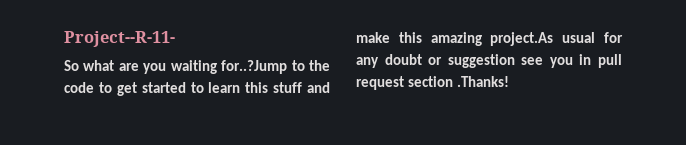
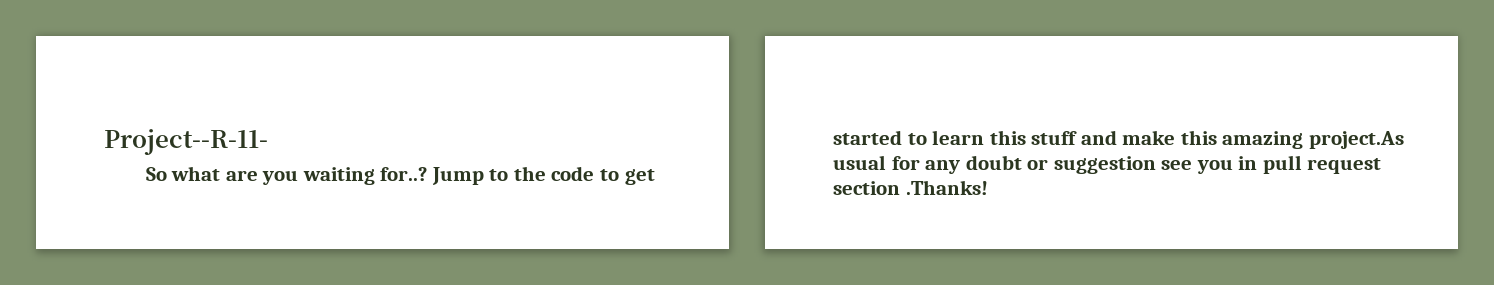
- So what are you waiting for..?Jump to the code to get started to learn this stuff and make this amazing project.As usual for any doubt or suggestion see you in pull request section .Thanks!
+ So what are you waiting for..? Jump to the code to get started to learn this stuff and make this amazing project.As usual for any doubt or suggestion see you in pull request section .Thanks!

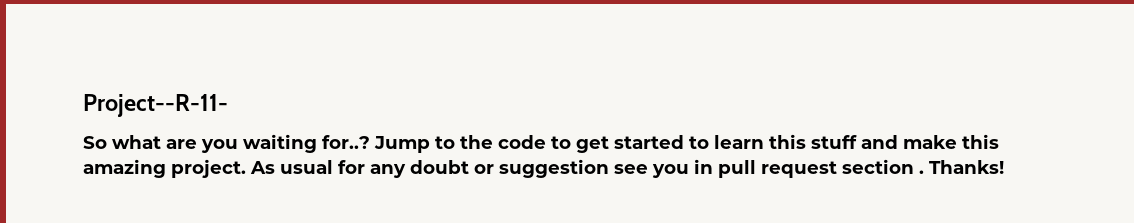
- Jump to the code to get started to learn this stuff and make this amazing project.As usual for any doubt or suggestion see you in pull request section .Thanks!
+ Jump to the code to get started to learn this stuff and make this amazing project. As usual for any doubt or suggestion see you in pull request section . Thanks!

